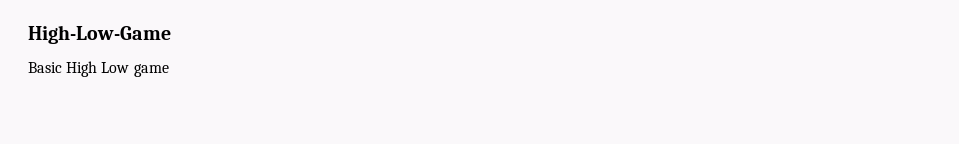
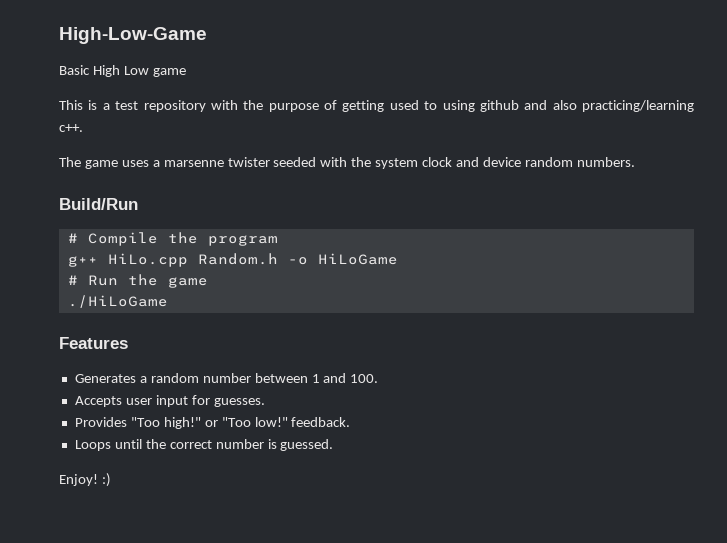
+ This is a test repository with the purpose of getting used to using github and also practicing/learning c++.
+ The game uses a marsenne twister seeded with the system clock and device random numbers.
+ Build/Run
+ # Compile the program
+ g++ HiLo.cpp Random.h -o HiLoGame
+ # Run the game
+ ./HiLoGame
+ Features
+ Generates a random number between 1 and 100.
+ Accepts user input for guesses.
+ Provides "Too high!" or "Too low!" feedback.
+ Loops until the correct number is guessed.
+ Enjoy! :)

